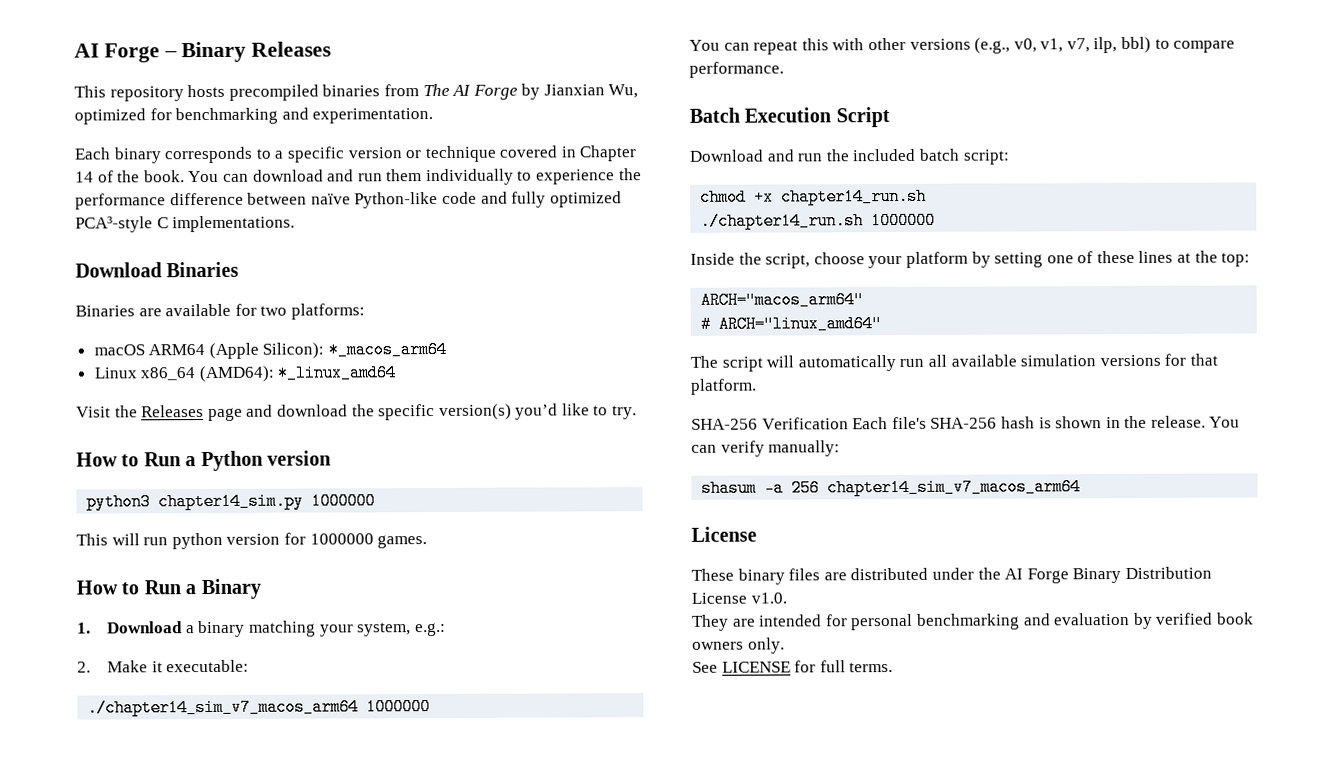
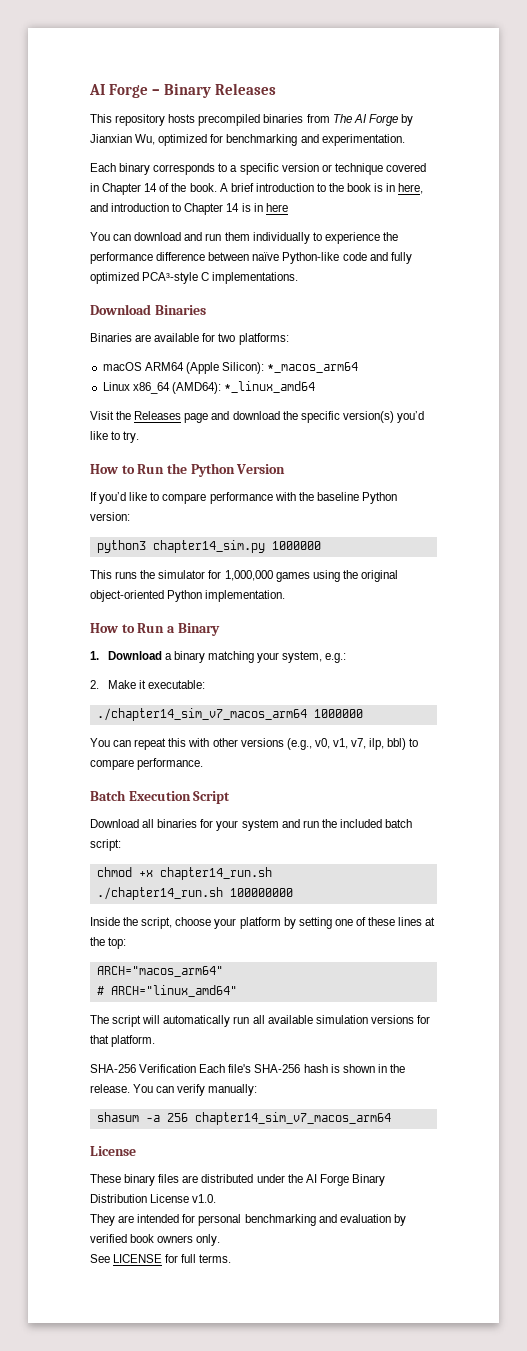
- Each binary corresponds to a specific version or technique covered in Chapter 14 of the book. You can download and run them individually to experience the performance difference between naïve Python-like code and fully optimized PCA³-style C implementations.
+ Each binary corresponds to a specific version or technique covered in Chapter 14 of the book. A brief introduction to the book is in here, and introduction to Chapter 14 is in here
+ You can download and run them individually to experience the performance difference between naïve Python-like code and fully optimized PCA³-style C implementations.
- How to Run a Python version
+ How to Run the Python Version
+ If you’d like to compare performance with the baseline Python version:
  python3 chapter14_sim.py 1000000
- This will run python version for 1000000 games.
+ This runs the simulator for 1,000,000 games using the original object-oriented Python implementation.
- Download and run the included batch script:
+ Download all binaries for your system and run the included batch script:
- ./chapter14_run.sh 1000000
+ ./chapter14_run.sh 100000000

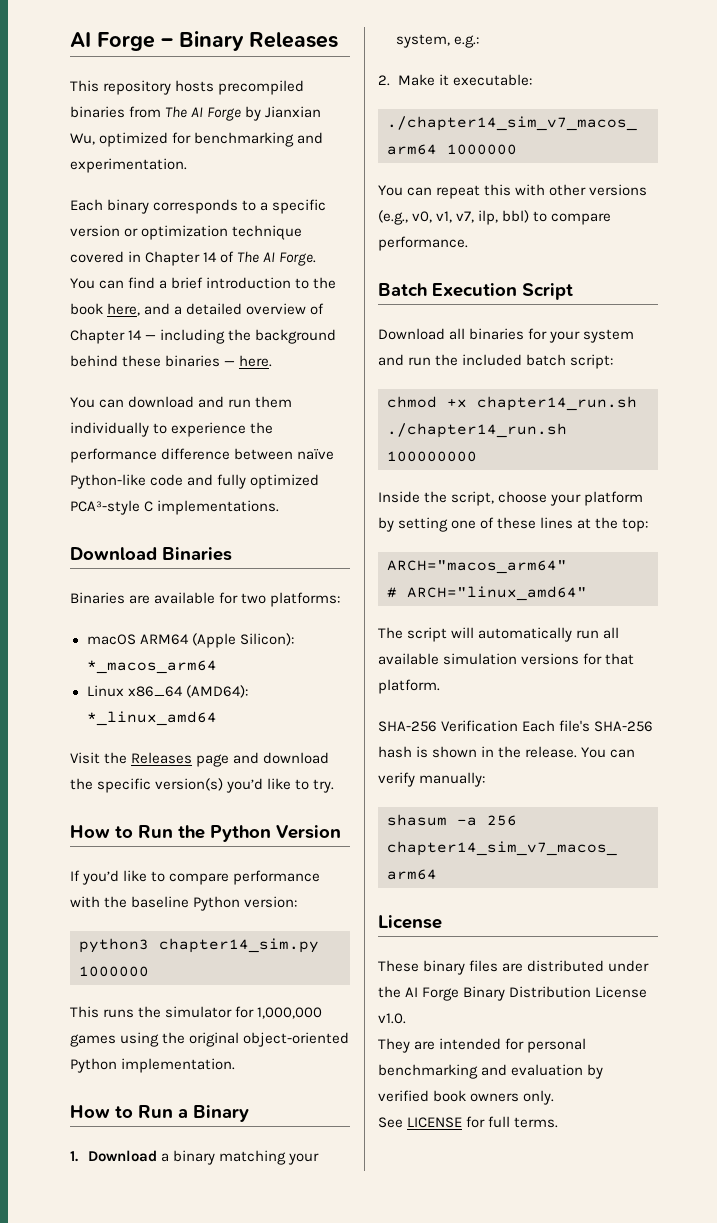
- Each binary corresponds to a specific version or technique covered in Chapter 14 of the book. A brief introduction to the book is in here, and introduction to Chapter 14 is in here
+ Each binary corresponds to a specific version or optimization technique covered in Chapter 14 of The AI Forge.
+ You can find a brief introduction to the book here, and a detailed overview of Chapter 14 — including the background behind these binaries — here.

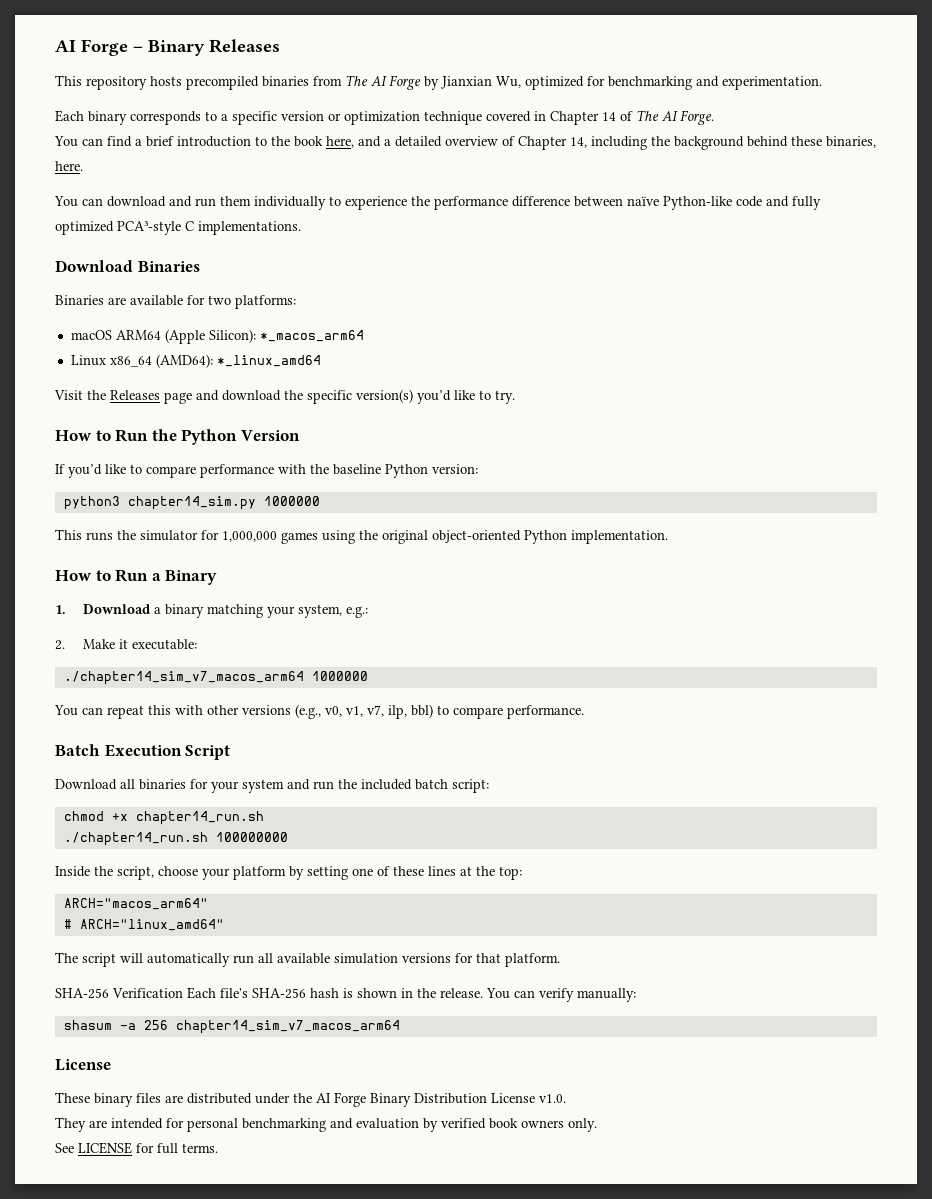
- You can find a brief introduction to the book here, and a detailed overview of Chapter 14 — including the background behind these binaries — here.
+ You can find a brief introduction to the book here, and a detailed overview of Chapter 14, including the background behind these binaries, here.

